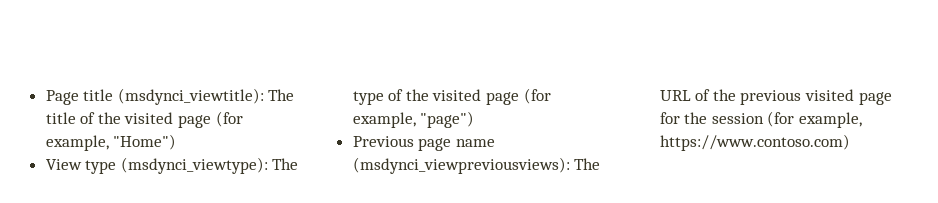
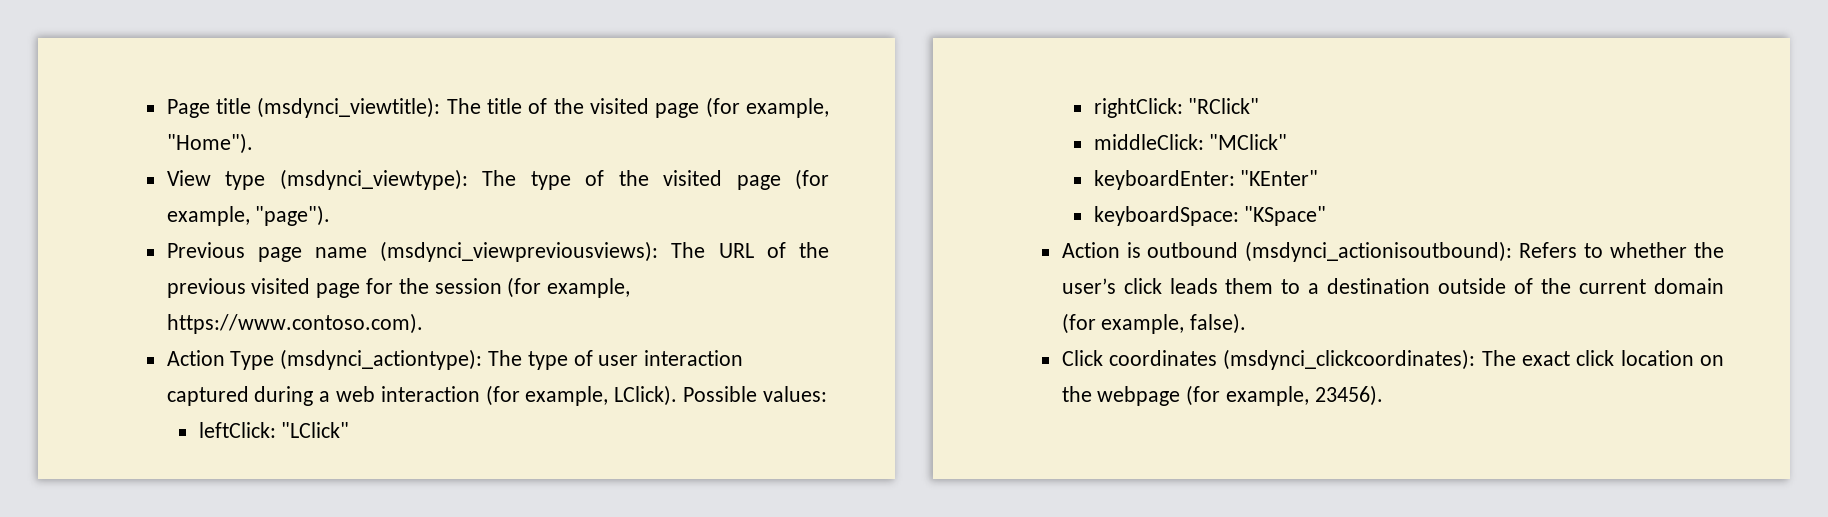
- Page title (msdynci_viewtitle): The title of the visited page (for example, "Home")
+ Page title (msdynci_viewtitle): The title of the visited page (for example, "Home").
- View type (msdynci_viewtype): The type of the visited page (for example, "page")
+ View type (msdynci_viewtype): The type of the visited page (for example, "page").
- Previous page name (msdynci_viewpreviousviews): The URL of the previous visited page for the session (for example, https://www.contoso.com)
+ Previous page name (msdynci_viewpreviousviews): The URL of the previous visited page for the session (for example, https://www.contoso.com).
+ Action Type (msdynci_actiontype): The type of user interaction captured during a web interaction (for example, LClick). Possible values:
+ leftClick: "LClick"
+ rightClick: "RClick"
+ middleClick: "MClick"
+ keyboardEnter: "KEnter"
+ keyboardSpace: "KSpace"
+ Action is outbound (msdynci_actionisoutbound): Refers to whether the user’s click leads them to a destination outside of the current domain (for example, false).
+ Click coordinates (msdynci_clickcoordinates): The exact click location on the webpage (for example, 23456).

